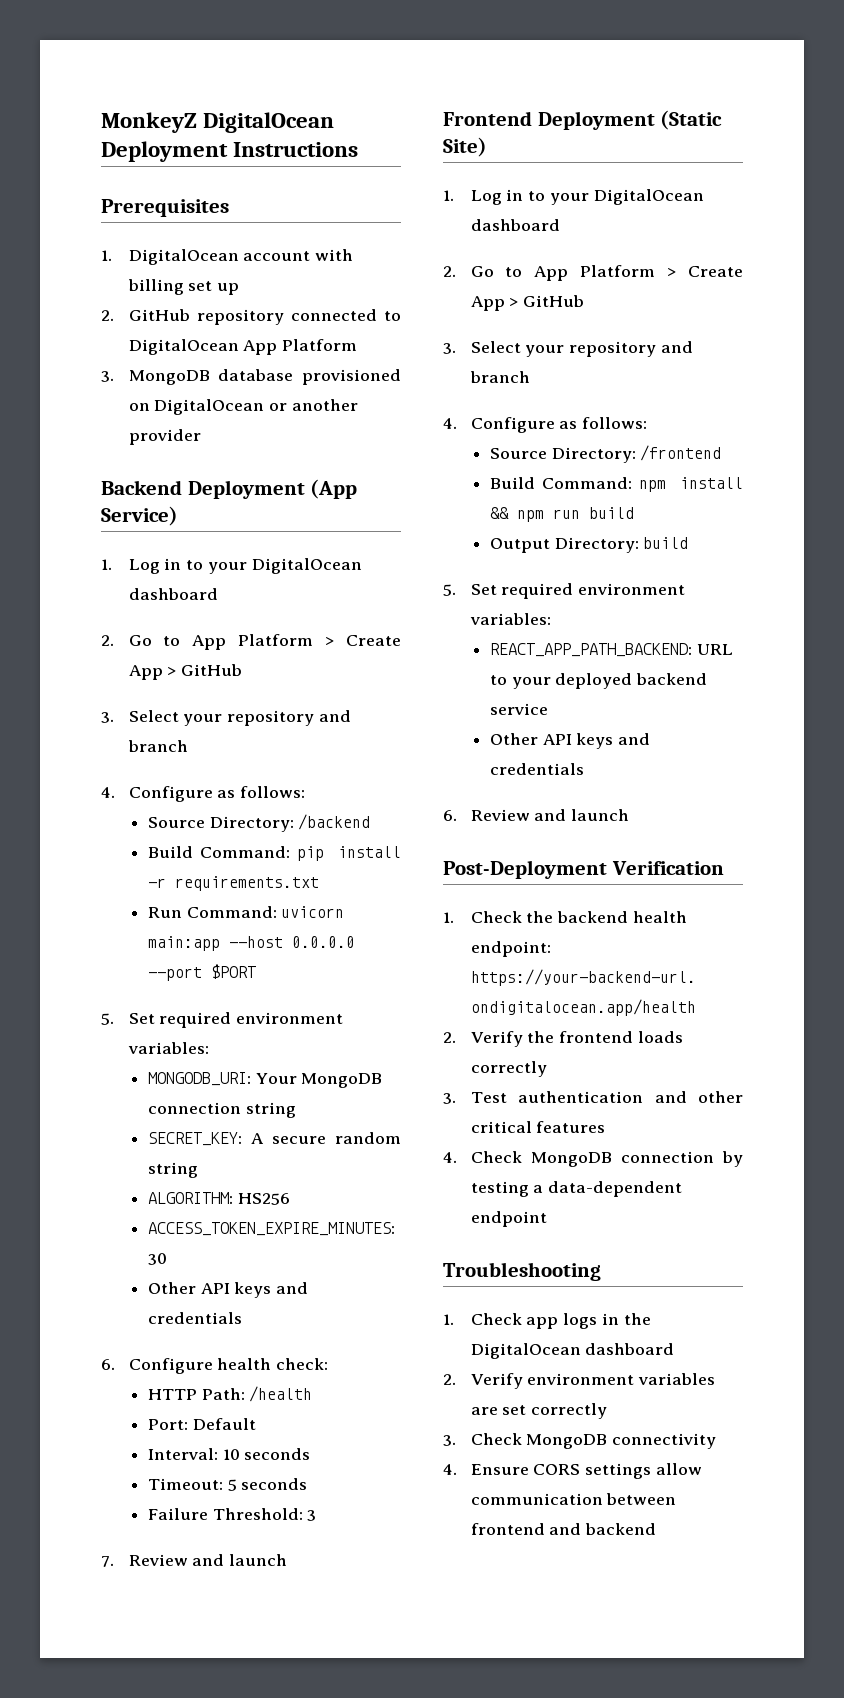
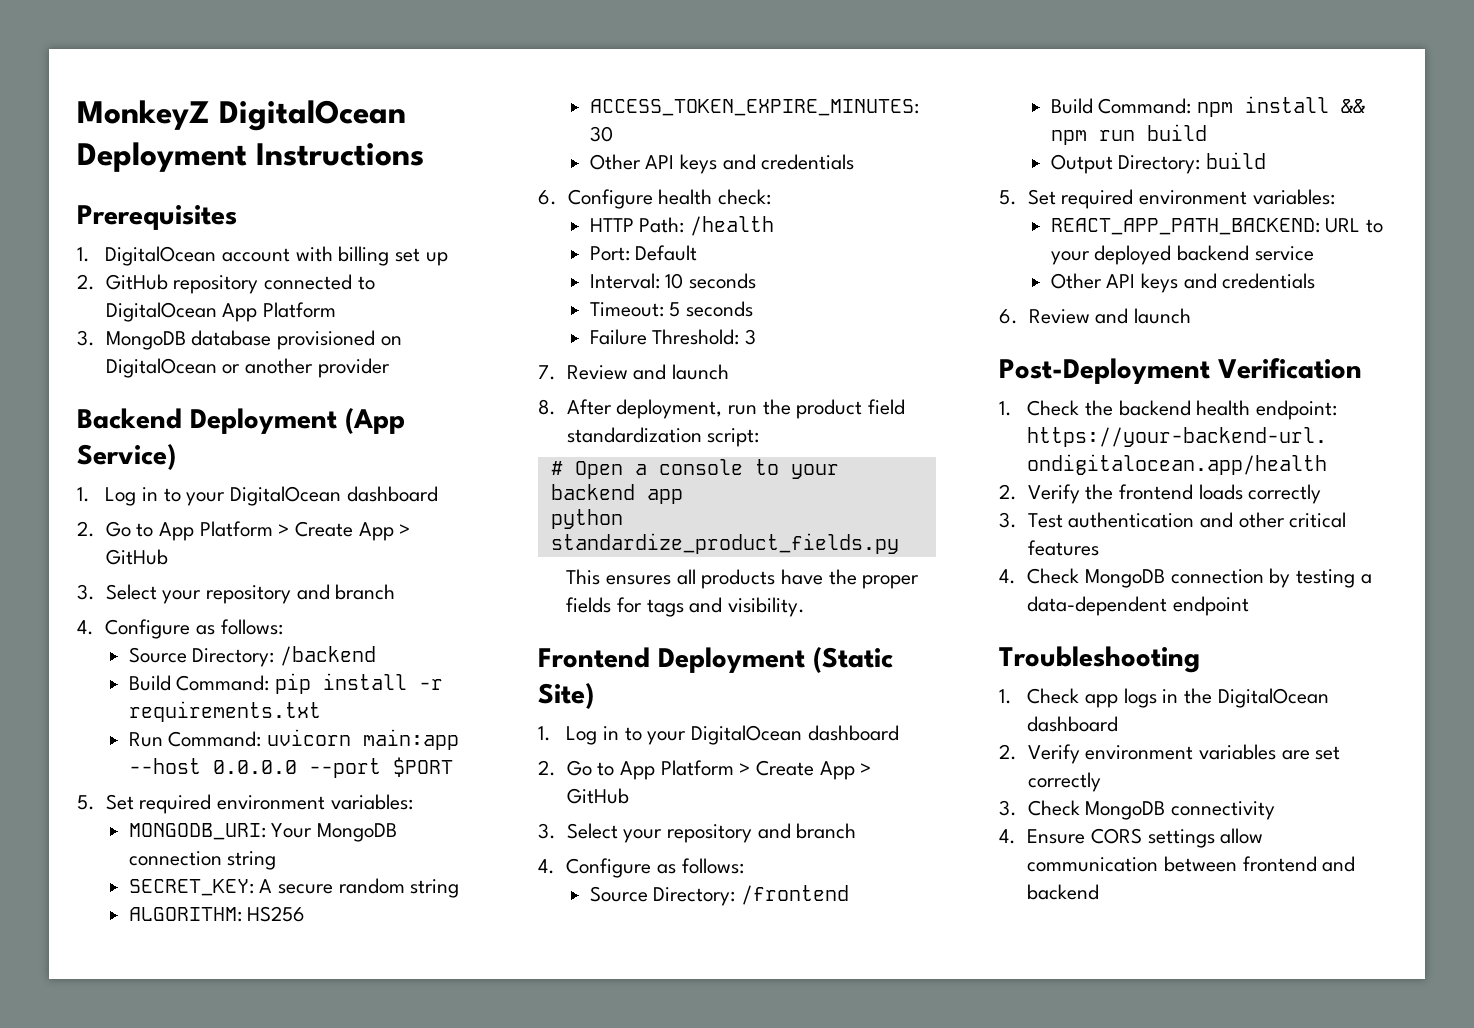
+ 8. After deployment, run the product field standardization script:
+ # Open a console to your backend app
+ python standardize_product_fields.py
+ This ensures all products have the proper fields for tags and visibility.

